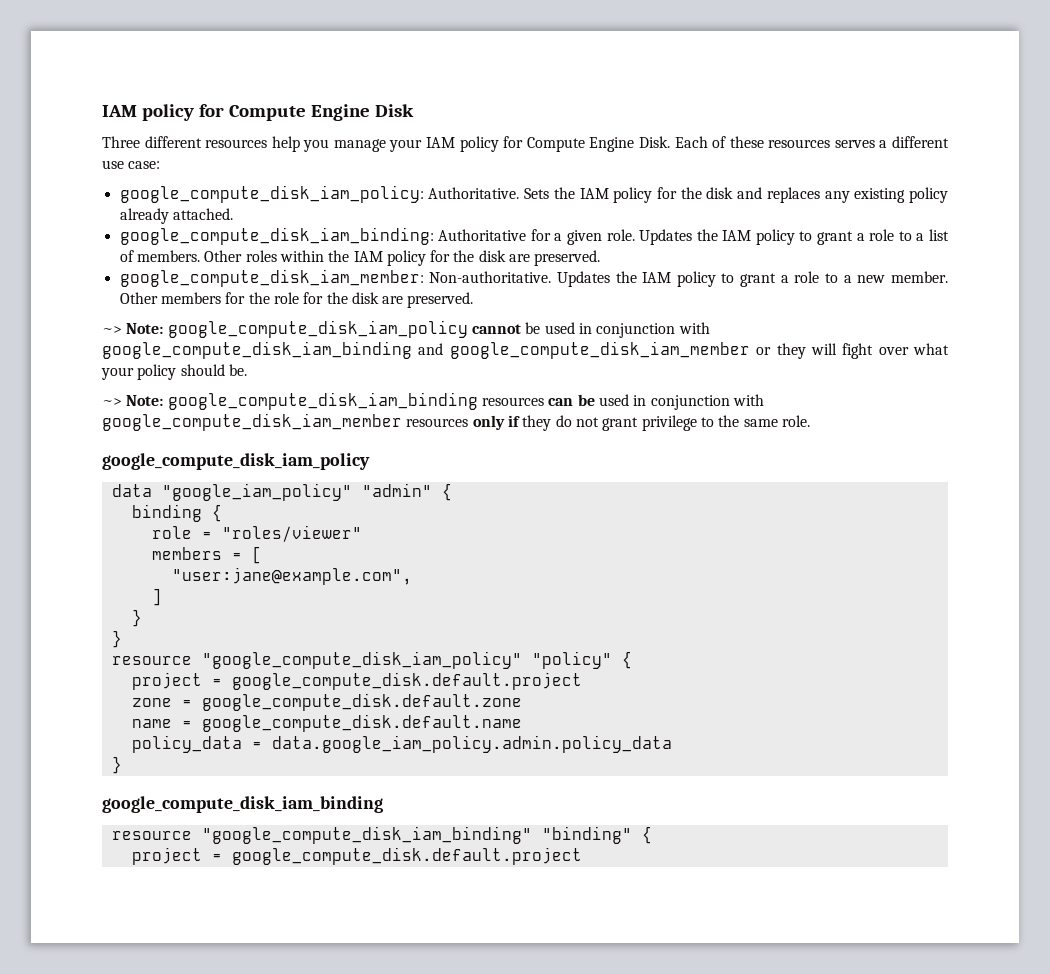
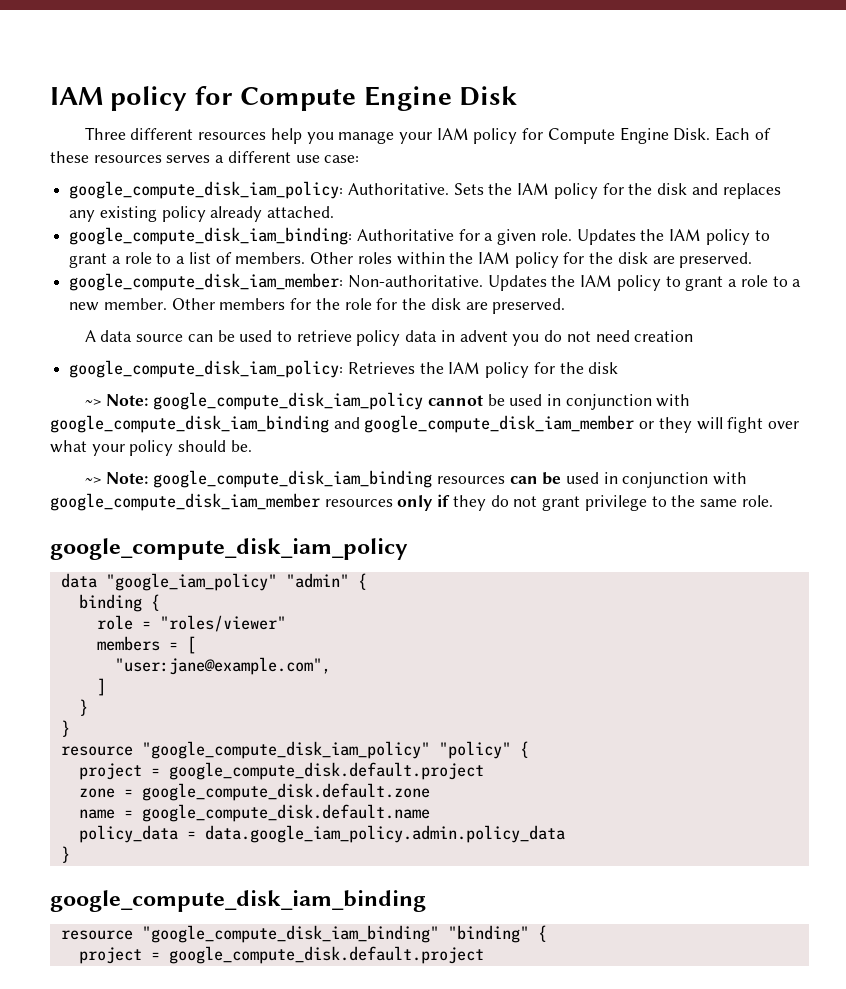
+ A data source can be used to retrieve policy data in advent you do not need creation
+ google_compute_disk_iam_policy: Retrieves the IAM policy for the disk

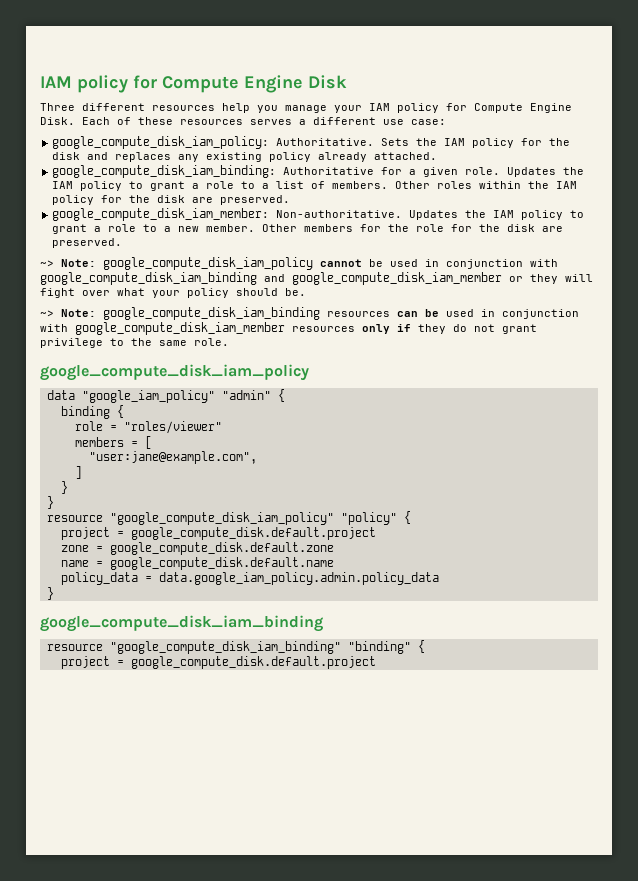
- A data source can be used to retrieve policy data in advent you do not need creation
- google_compute_disk_iam_policy: Retrieves the IAM policy for the disk

